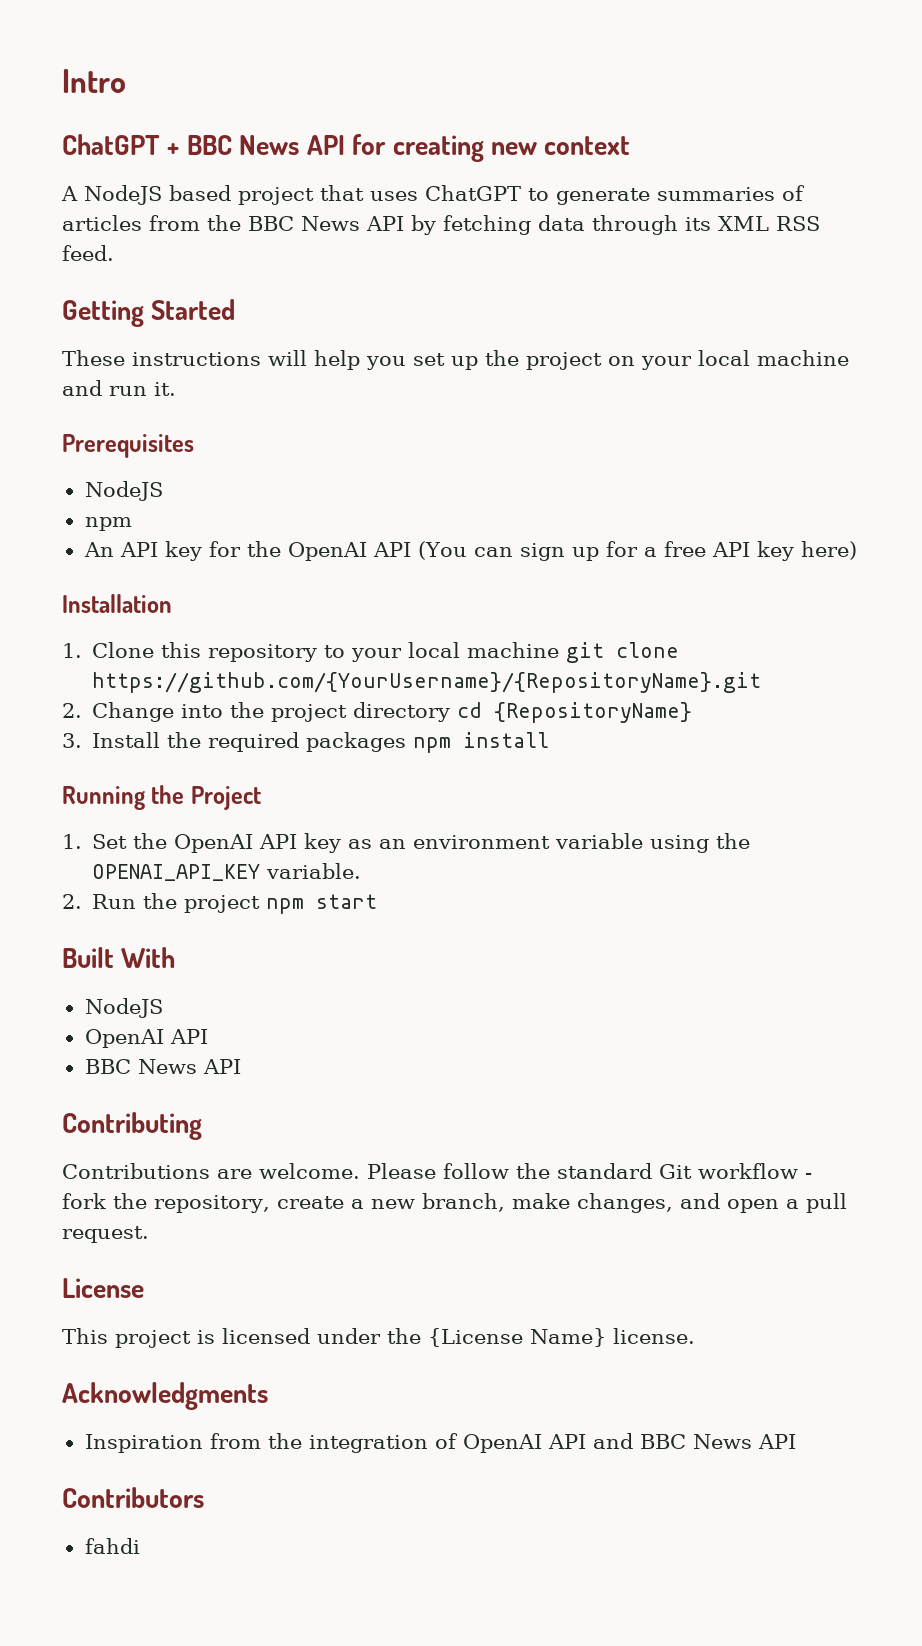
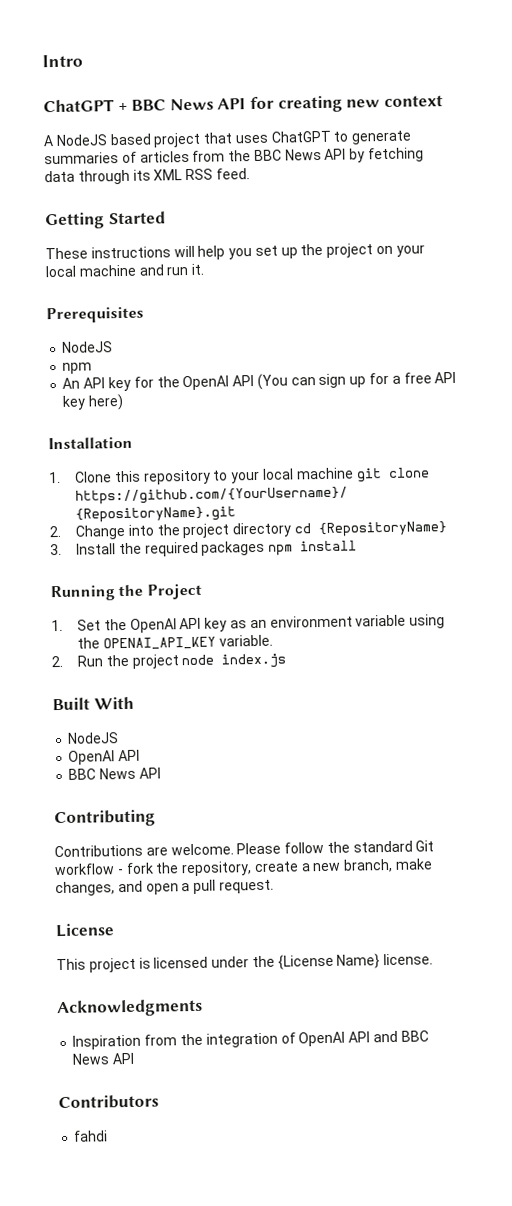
- 2. Run the project npm start
+ 2. Run the project node index.js

